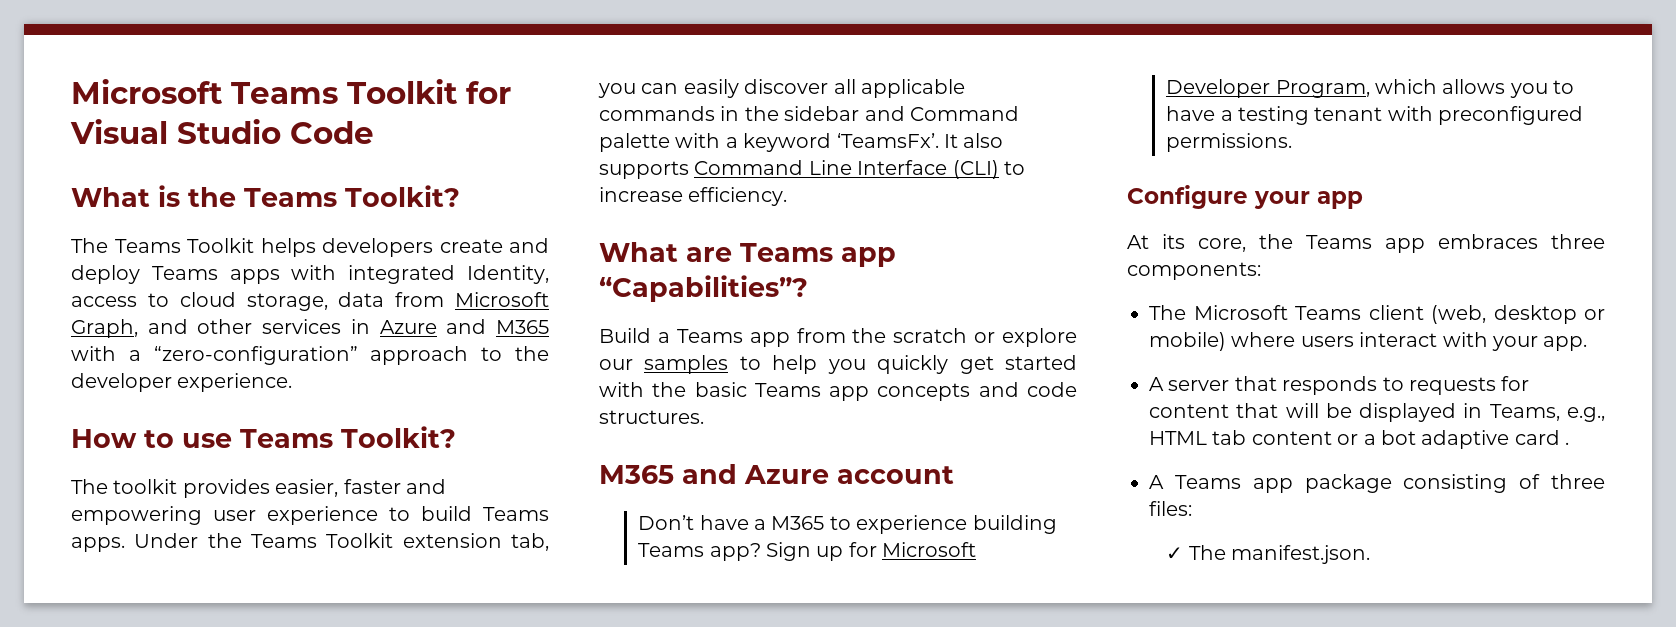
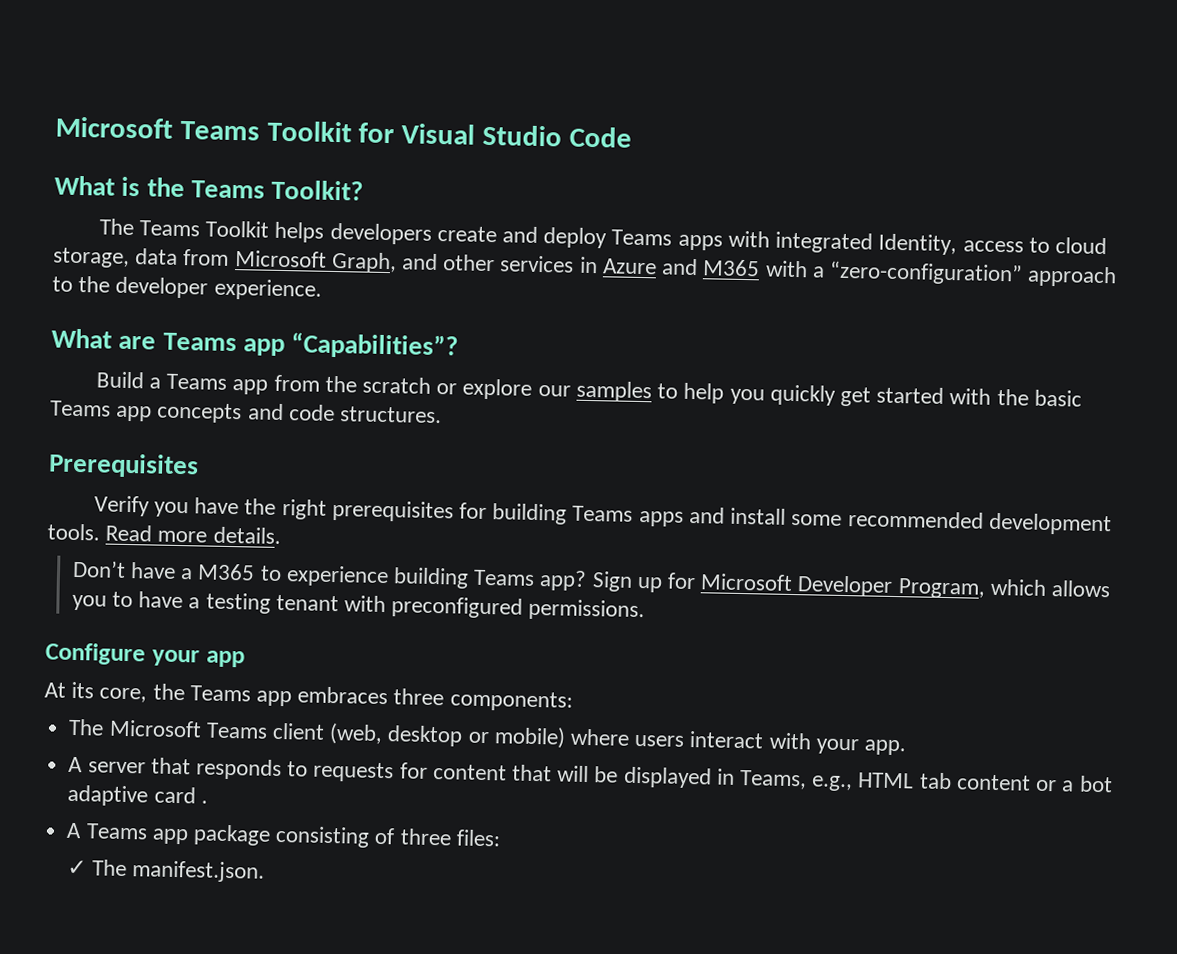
- How to use Teams Toolkit?
- The toolkit provides easier, faster and empowering user experience to build Teams apps. Under the Teams Toolkit extension tab, you can easily discover all applicable commands in the sidebar and Command palette with a keyword ‘TeamsFx’. It also supports Command Line Interface (CLI) to increase efficiency.
- M365 and Azure account
+ Prerequisites
+ Verify you have the right prerequisites for building Teams apps and install some recommended development tools. Read more details.

